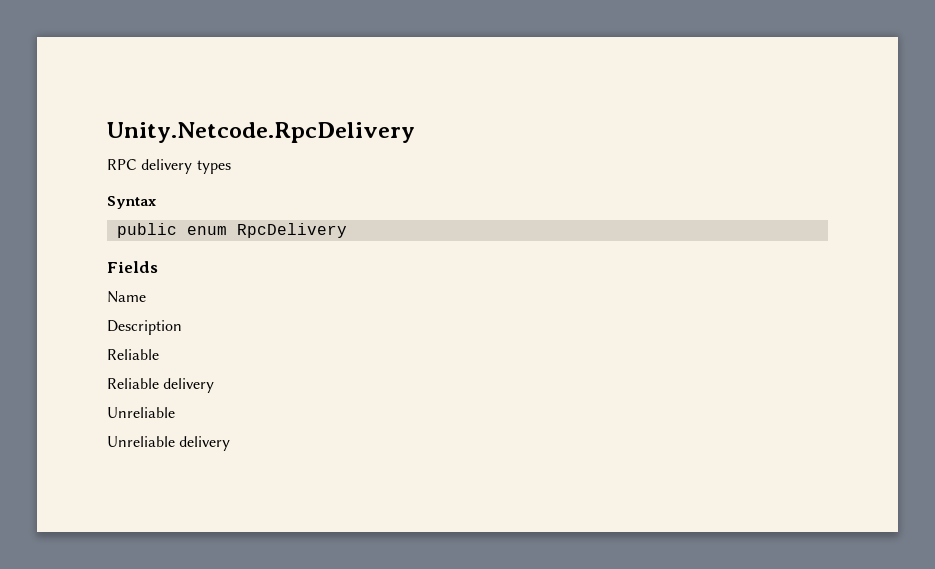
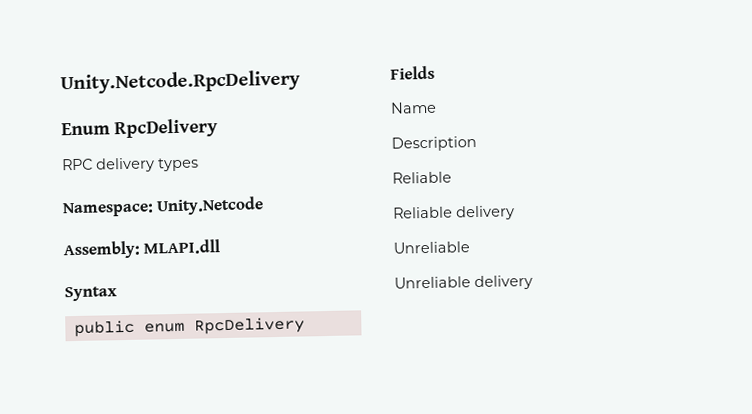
+ Enum RpcDelivery
+ Namespace: Unity.Netcode
+ Assembly: MLAPI.dll

